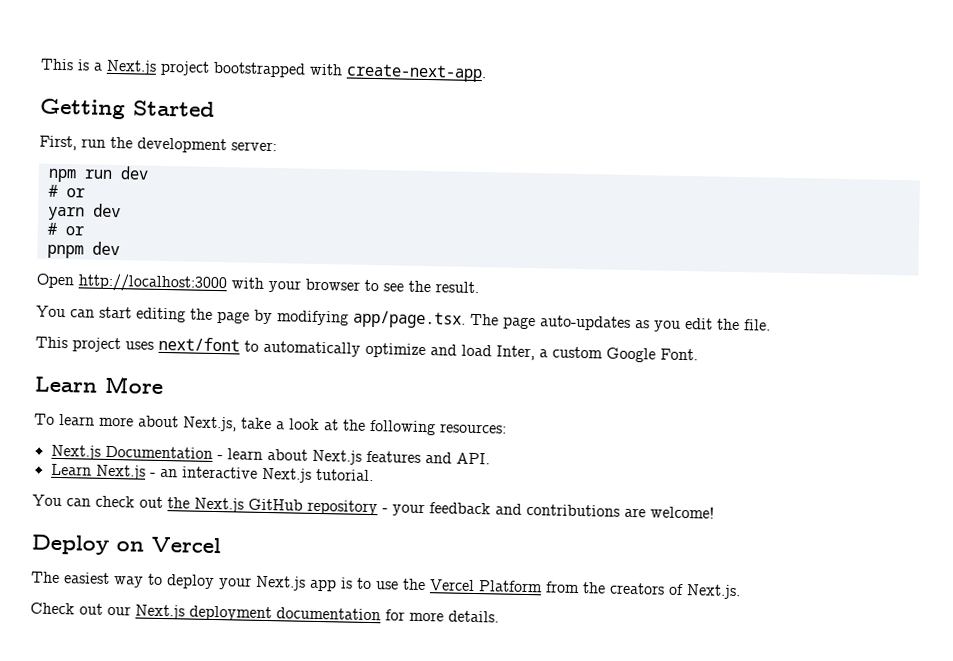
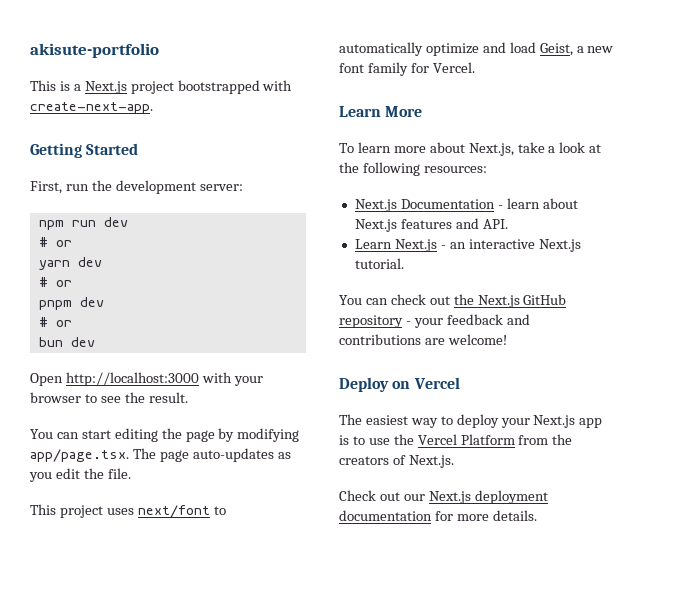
+ akisute-portfolio
  pnpm dev
+ # or
+ bun dev
- This project uses next/font to automatically optimize and load Inter, a custom Google Font.
+ This project uses next/font to automatically optimize and load Geist, a new font family for Vercel.

